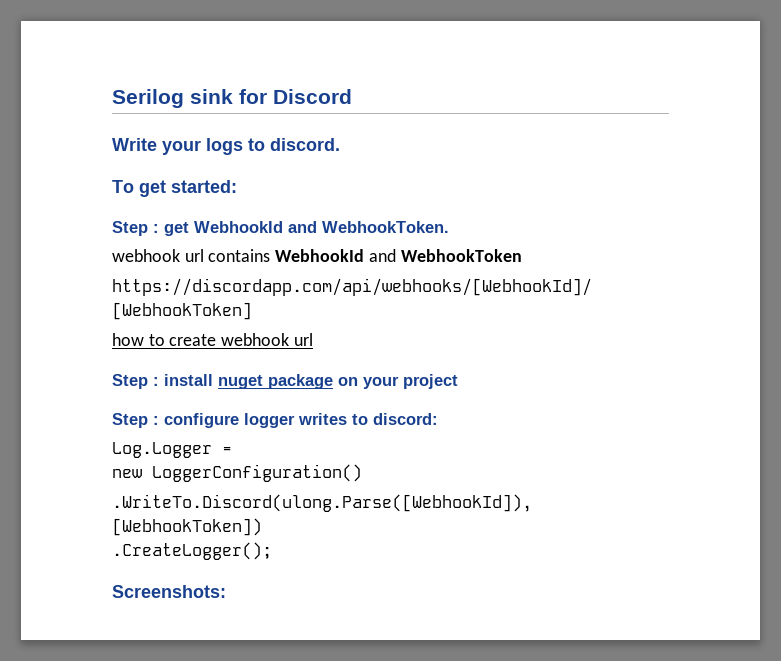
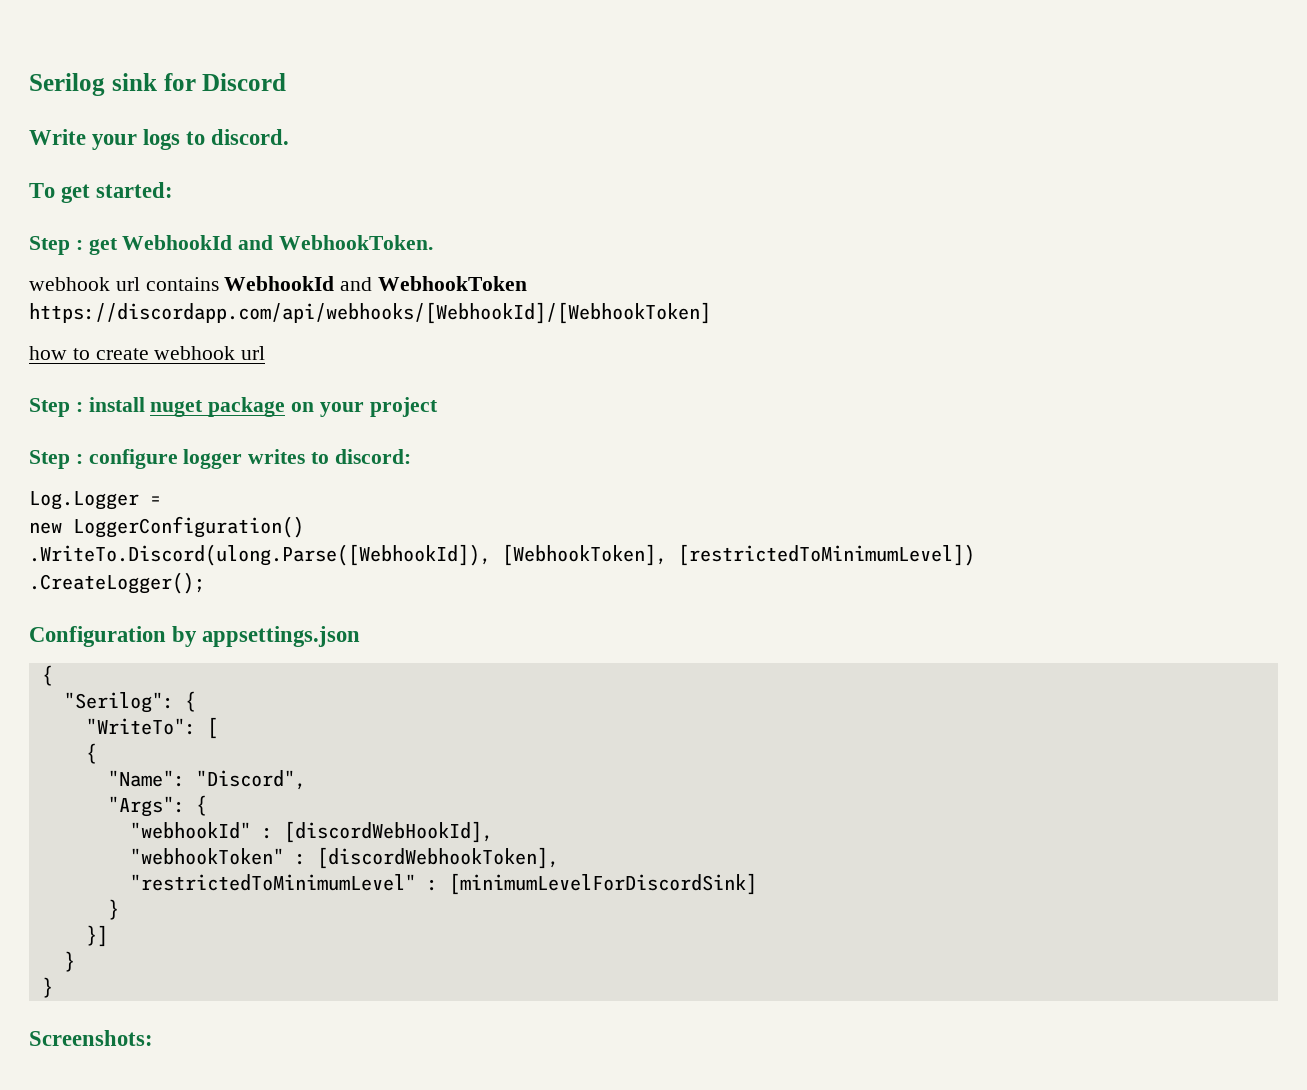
- .WriteTo.Discord(ulong.Parse([WebhookId]), [WebhookToken])
+ .WriteTo.Discord(ulong.Parse([WebhookId]), [WebhookToken], [restrictedToMinimumLevel])
+ Configuration by appsettings.json
+ {
+ "Serilog": {
+ "WriteTo": [
+ {
+ "Name": "Discord",
+ "Args": {
+ "webhookId" : [discordWebHookId],
+ "webhookToken" : [discordWebhookToken],
+ "restrictedToMinimumLevel" : [minimumLevelForDiscordSink]
+ }
+ }]
+ }
+ }

